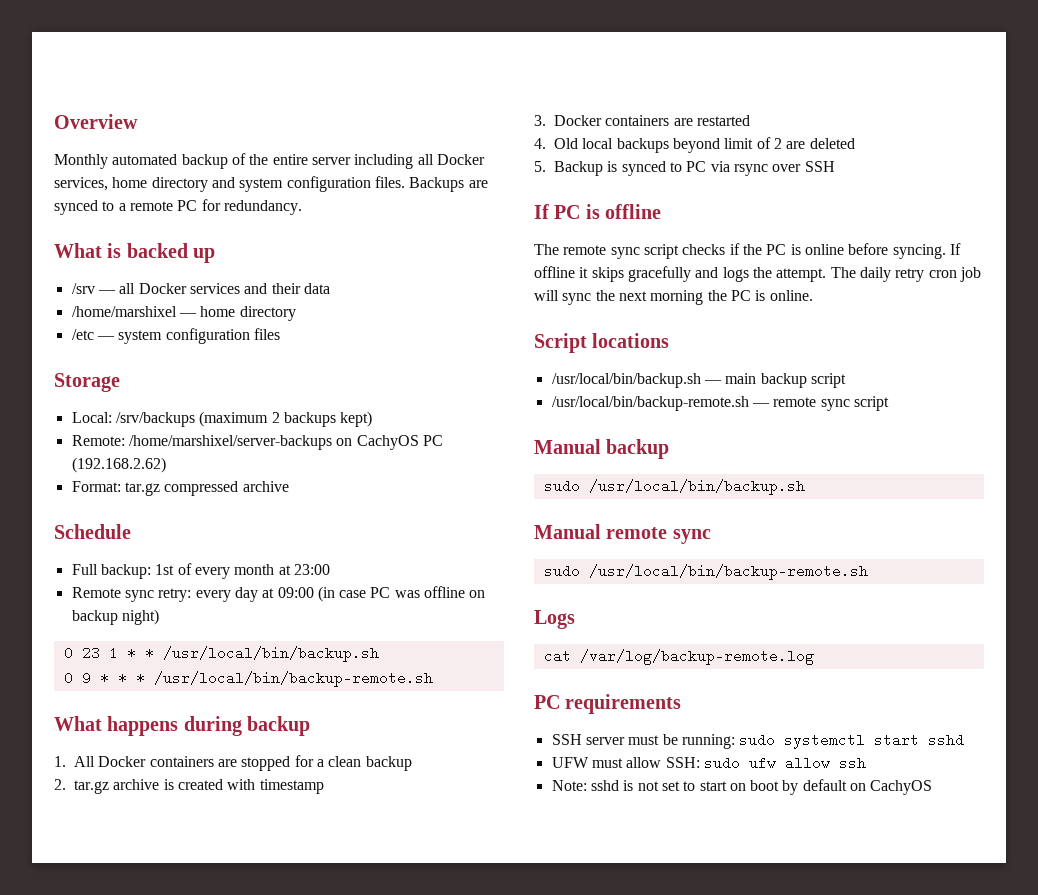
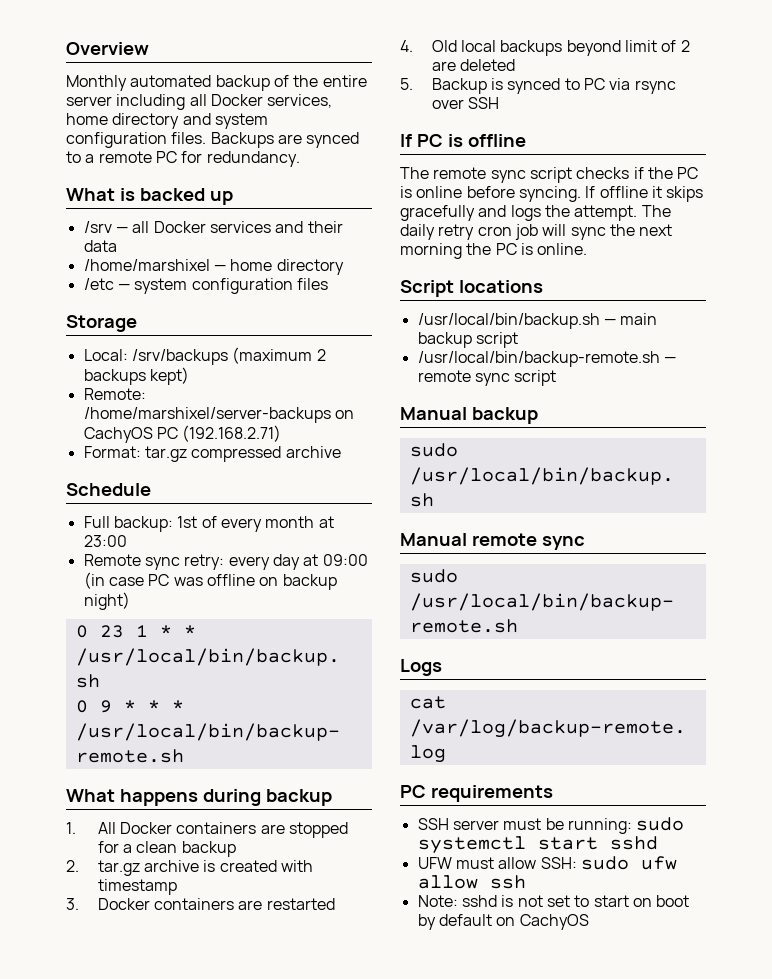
- Remote: /home/marshixel/server-backups on CachyOS PC (192.168.2.62)
+ Remote: /home/marshixel/server-backups on CachyOS PC (192.168.2.71)

